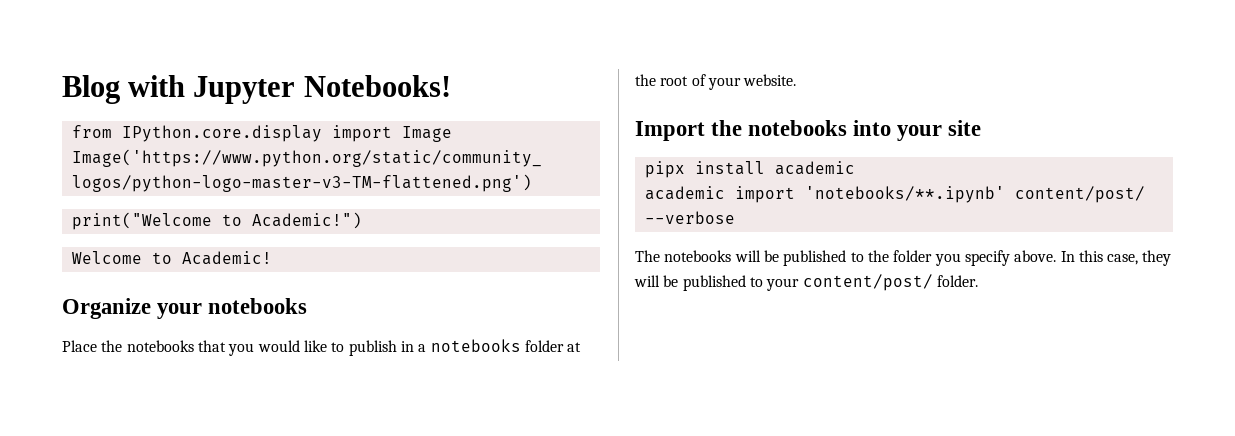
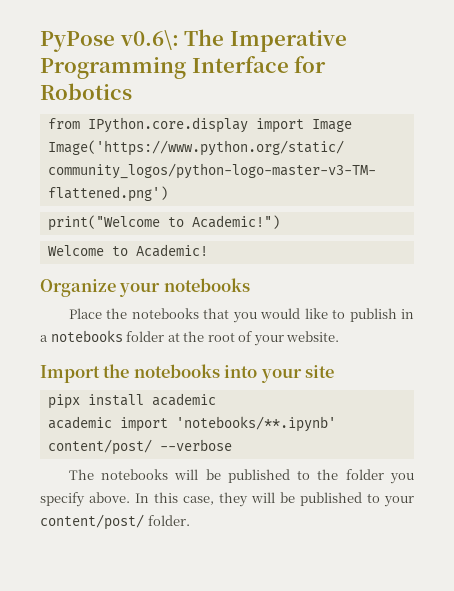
- Blog with Jupyter Notebooks!
+ PyPose v0.6\: The Imperative Programming Interface for Robotics

